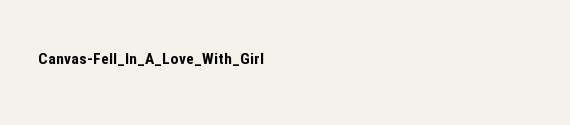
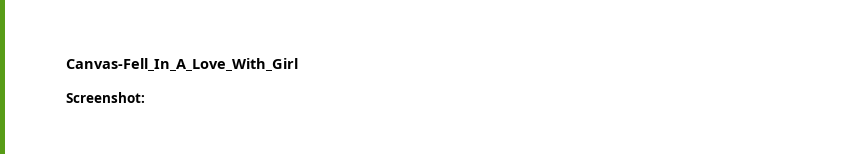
+ Screenshot:

